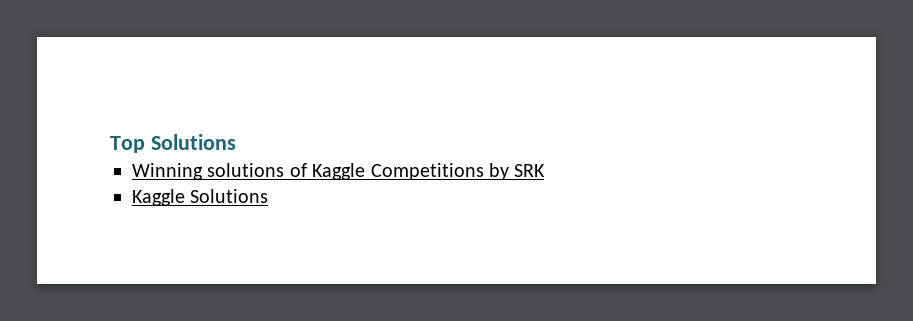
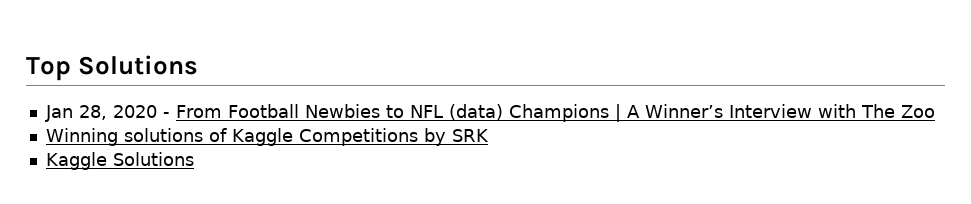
+ Jan 28, 2020 - From Football Newbies to NFL (data) Champions | A Winner’s Interview with The Zoo

